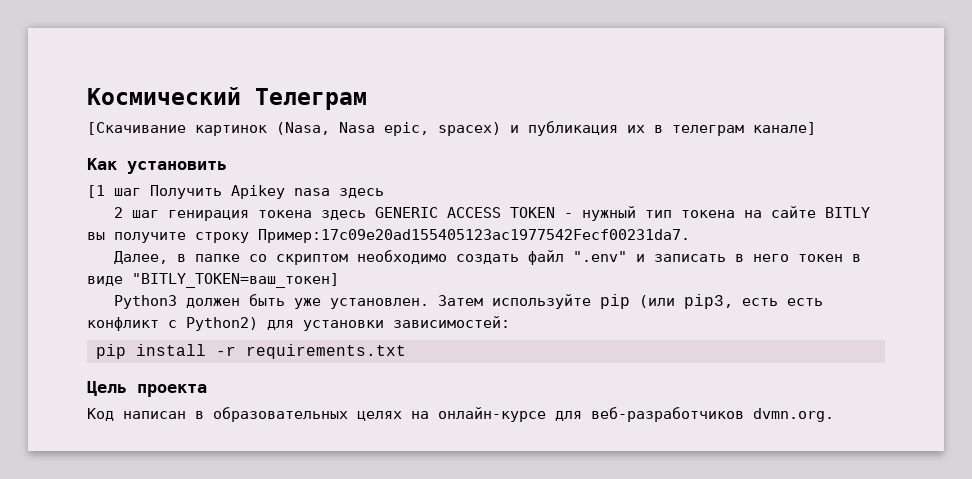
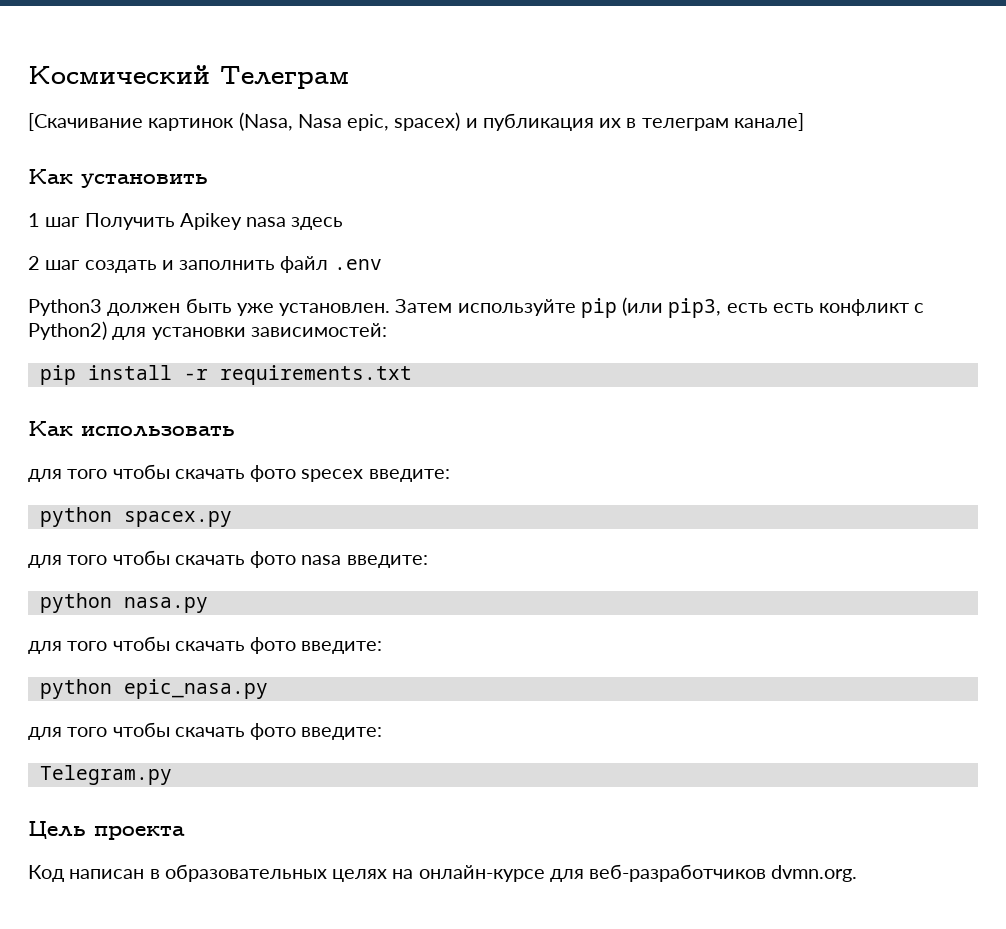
- [1 шаг Получить Apikey nasa здесь
+ 1 шаг Получить Apikey nasa здесь
- 2 шаг генирация токена здесь GENERIC ACCESS TOKEN - нужный тип токена на сайте BITLY вы получите строку Пример:17c09e20ad155405123ac1977542Fecf00231da7.
- Далее, в папке со скриптом необходимо создать файл ".env" и записать в него токен в виде "BITLY_TOKEN=ваш_токен]
+ 2 шаг создать и заполнить файл .env
+ Как использовать
+ для того чтобы скачать фото specex введите:
+ python spacex.py
+ для того чтобы скачать фото nasa введите:
+ python nasa.py
+ для того чтобы скачать фото введите:
+ python epic_nasa.py
+ для того чтобы скачать фото введите:
+ Telegram.py

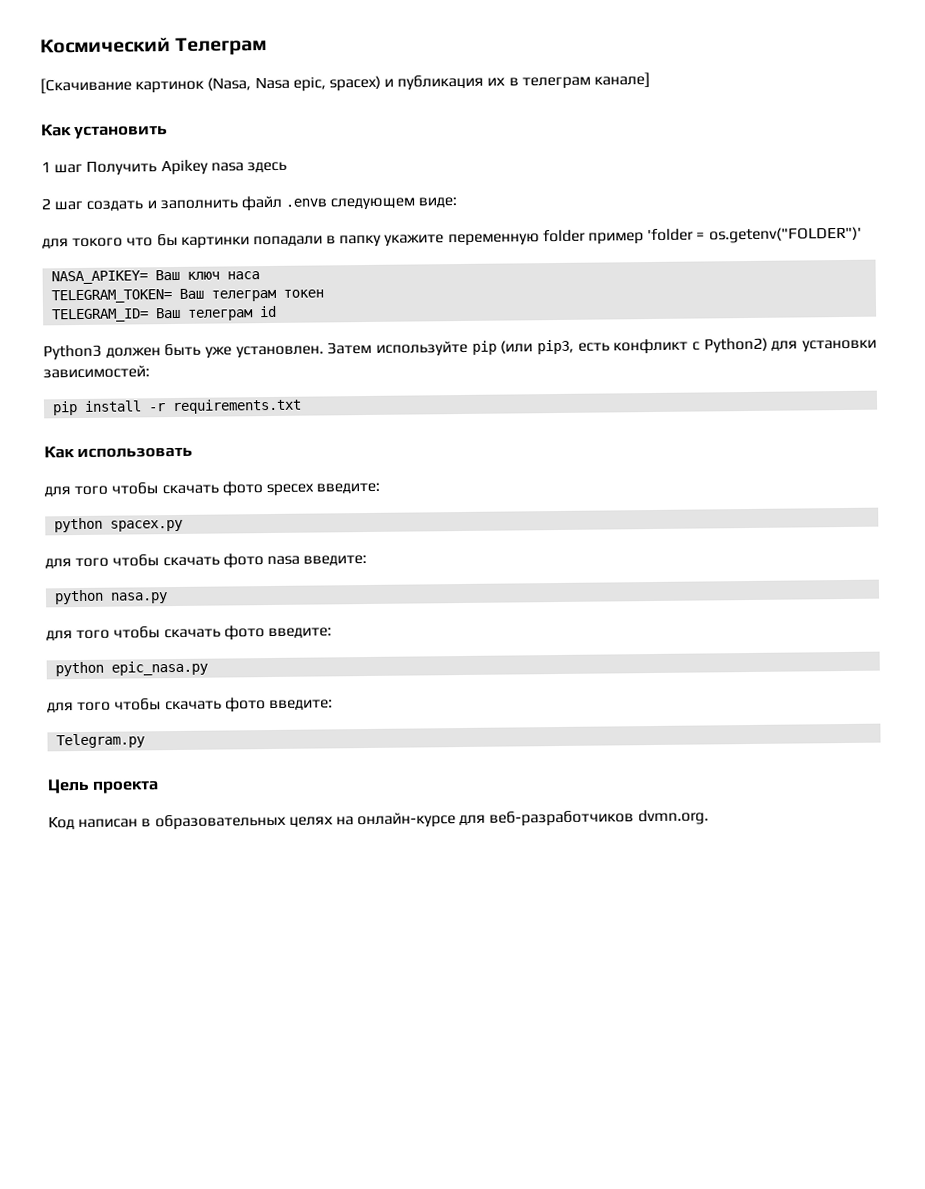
- 2 шаг создать и заполнить файл .env
+ 2 шаг создать и заполнить файл .envв следующем виде:
+ для токого что бы картинки попадали в папку укажите переменную folder пример 'folder = os.getenv("FOLDER")'
+ NASA_APIKEY= Ваш ключ наса
+ TELEGRAM_TOKEN= Ваш телеграм токен
+ TELEGRAM_ID= Ваш телеграм id
- Затем используйте pip (или pip3, есть есть конфликт с Python2) для установки зависимостей:
+ Затем используйте pip (или pip3, есть конфликт с Python2) для установки зависимостей:

